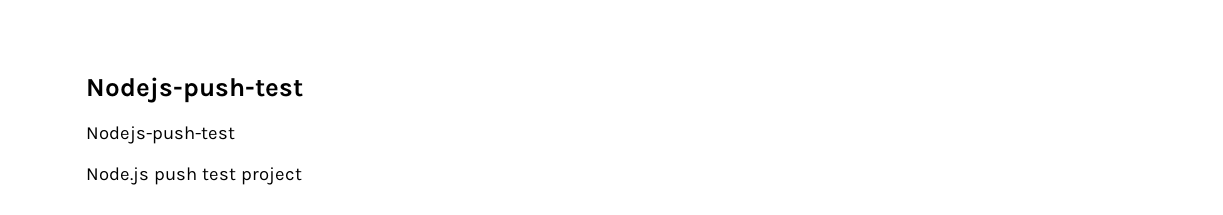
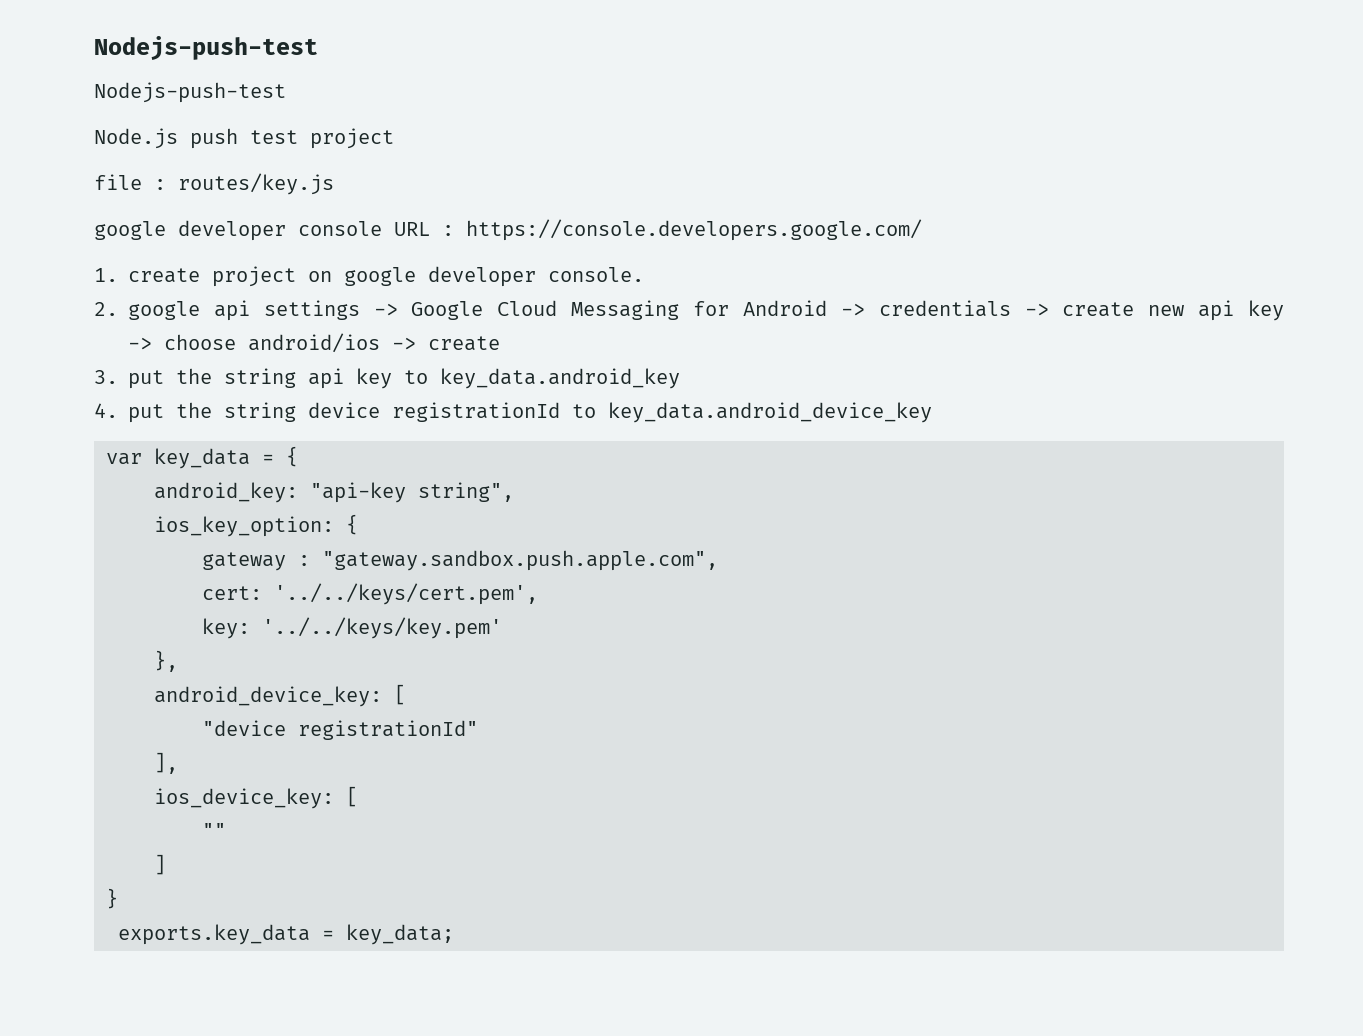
+ file : routes/key.js
+ google developer console URL : https://console.developers.google.com/
+ 1. create project on google developer console.
+ 2. google api settings -> Google Cloud Messaging for Android -> credentials -> create new api key -> choose android/ios -> create
+ 3. put the string api key to key_data.android_key
+ 4. put the string device registrationId to key_data.android_device_key
+ var key_data = {
+ android_key: "api-key string",
+ ios_key_option: {
+ gateway : "gateway.sandbox.push.apple.com",
+ cert: '../../keys/cert.pem',
+ key: '../../keys/key.pem'
+ },
+ android_device_key: [
+ "device registrationId"
+ ],
+ ios_device_key: [
+ ""
+ ]
+ }
+ exports.key_data = key_data;

